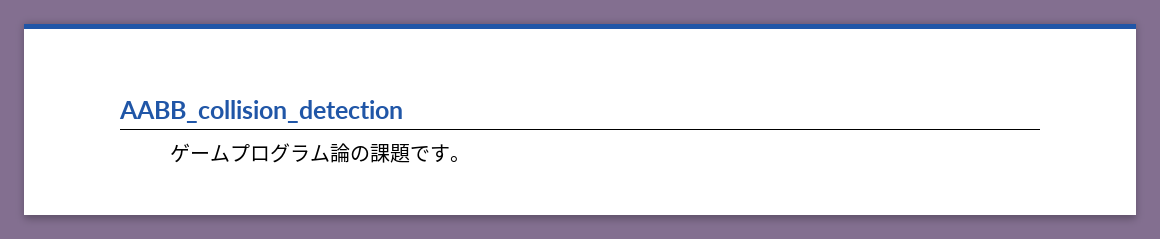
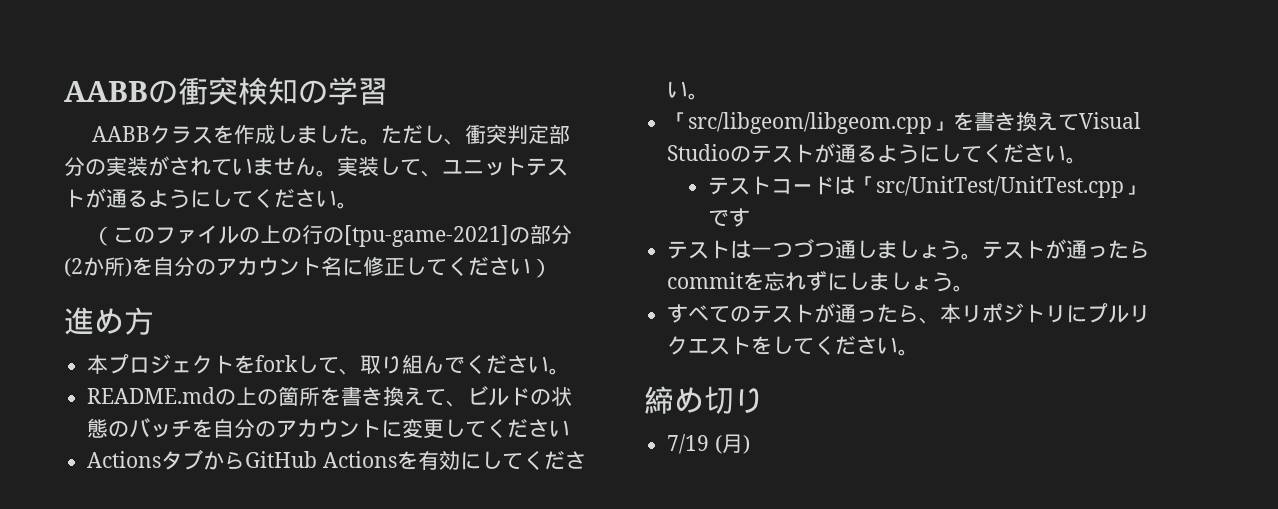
- AABB_collision_detection
- ゲームプログラム論の課題です。
+ AABBの衝突検知の学習
+ AABBクラスを作成しました。ただし、衝突判定部分の実装がされていません。実装して、ユニットテストが通るようにしてください。
+ （このファイルの上の行の[tpu-game-2021]の部分(2か所)を自分のアカウント名に修正してください）
+ 進め方
+ 本プロジェクトをforkして、取り組んでください。
+ README.mdの上の箇所を書き換えて、ビルドの状態のバッチを自分のアカウントに変更してください
+ ActionsタブからGitHub Actionsを有効にしてください。
+ 「src/libgeom/libgeom.cpp」を書き換えてVisual Studioのテストが通るようにしてください。
+ テストコードは「src/UnitTest/UnitTest.cpp」です
+ テストは一つづつ通しましょう。テストが通ったらcommitを忘れずにしましょう。
+ すべてのテストが通ったら、本リポジトリにプルリクエストをしてください。
+ 締め切り
+ 7/19 (月)

